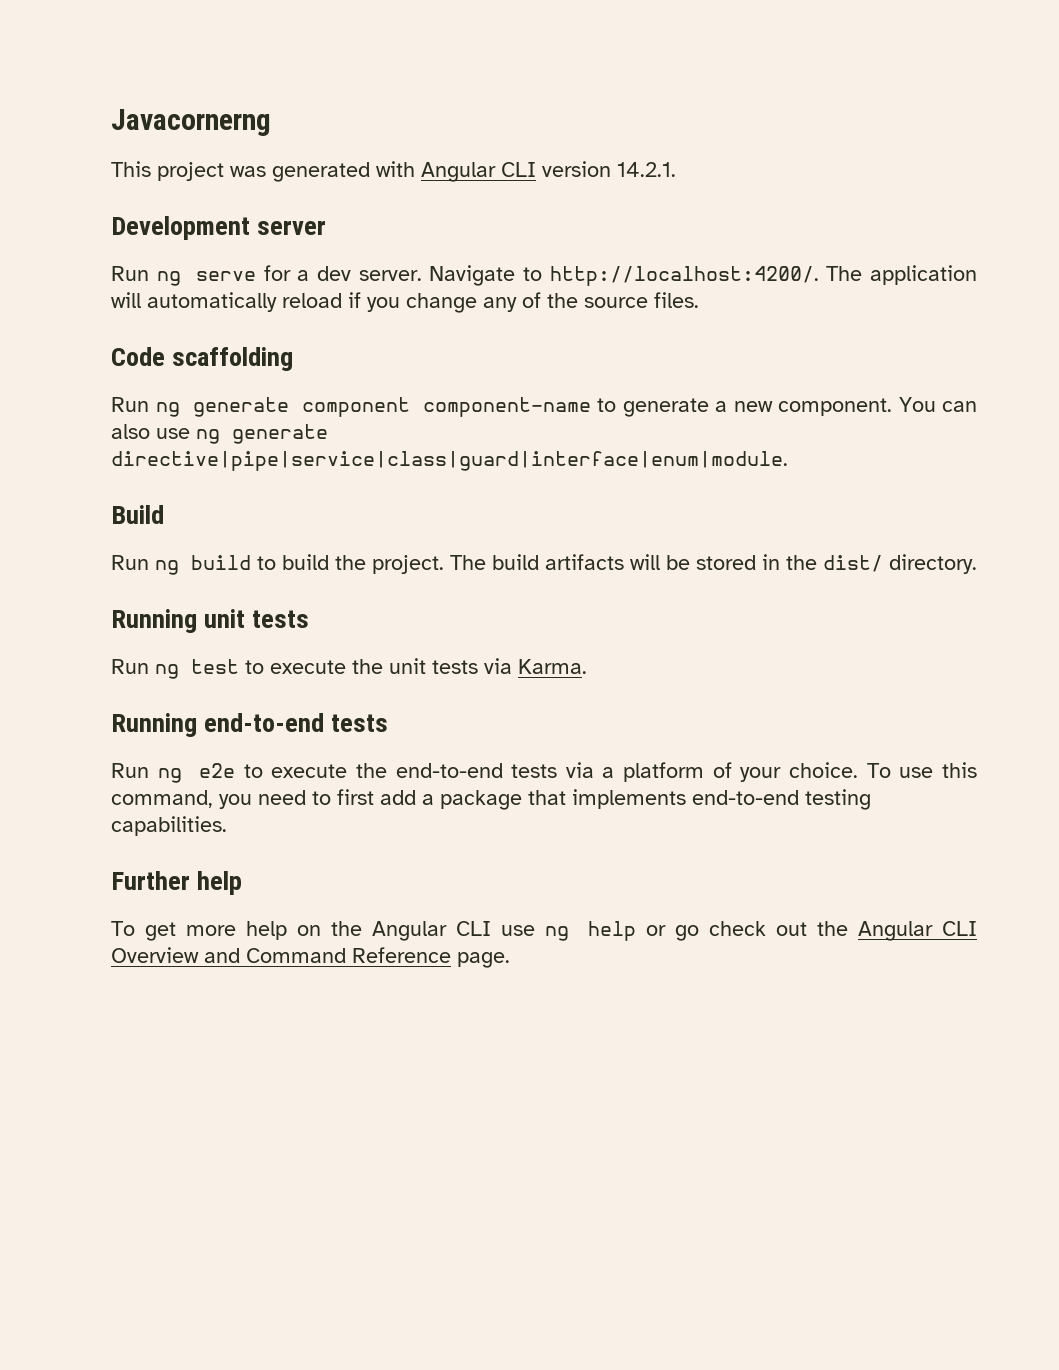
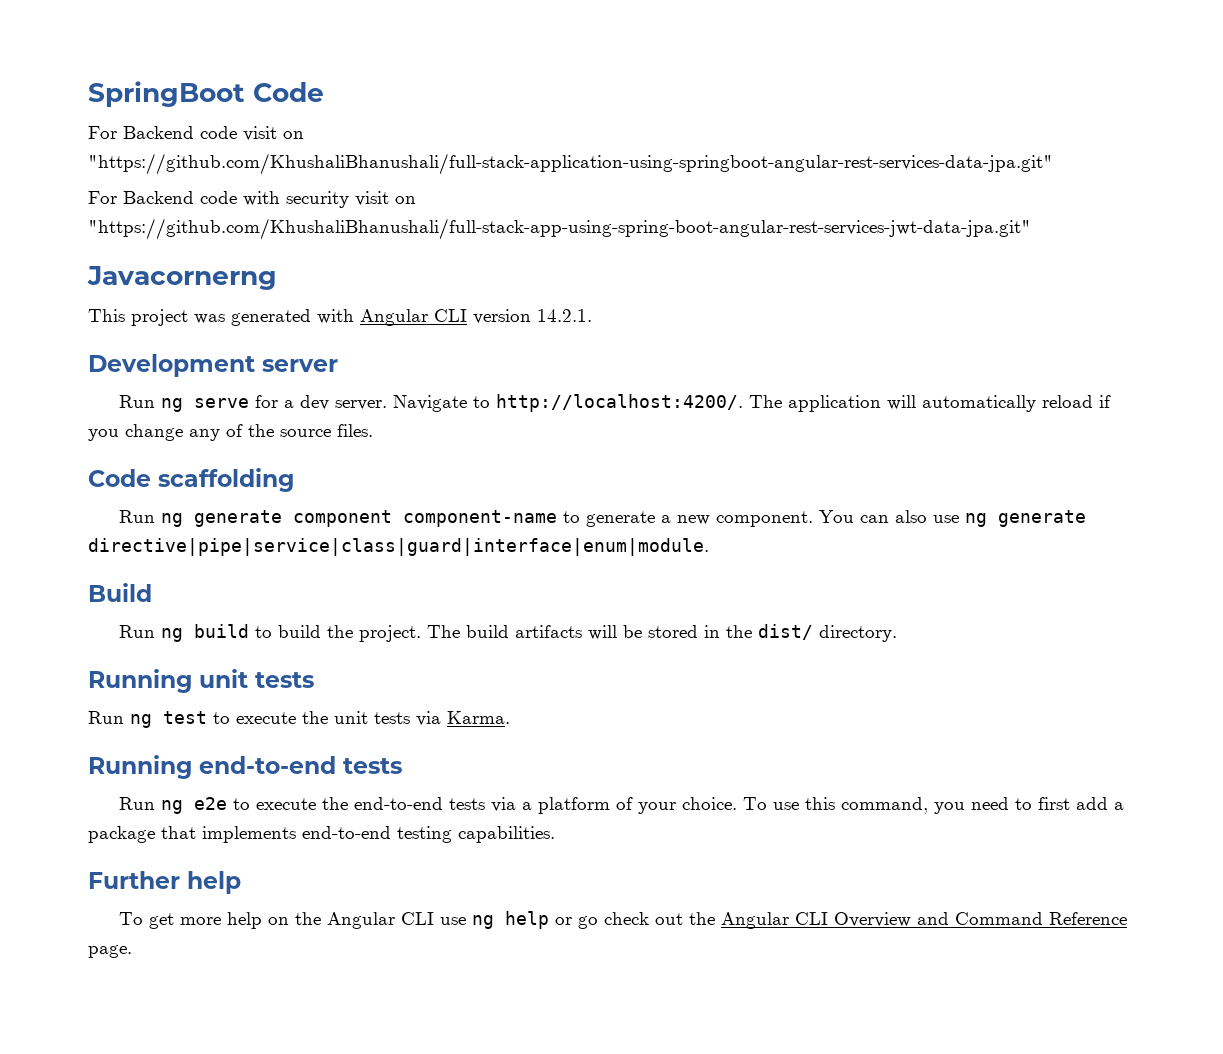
+ SpringBoot Code
+ For Backend code visit on "https://github.com/KhushaliBhanushali/full-stack-application-using-springboot-angular-rest-services-data-jpa.git"
+ For Backend code with security visit on "https://github.com/KhushaliBhanushali/full-stack-app-using-spring-boot-angular-rest-services-jwt-data-jpa.git"

